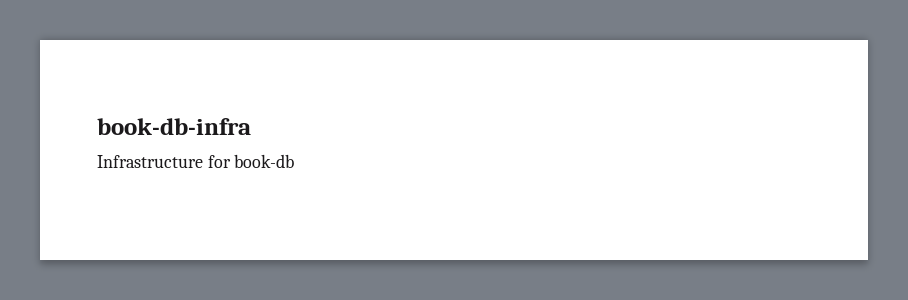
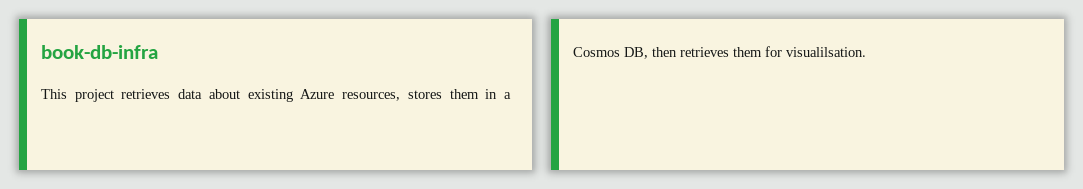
- Infrastructure for book-db
+ This project retrieves data about existing Azure resources, stores them in a Cosmos DB, then retrieves them for visualilsation.

